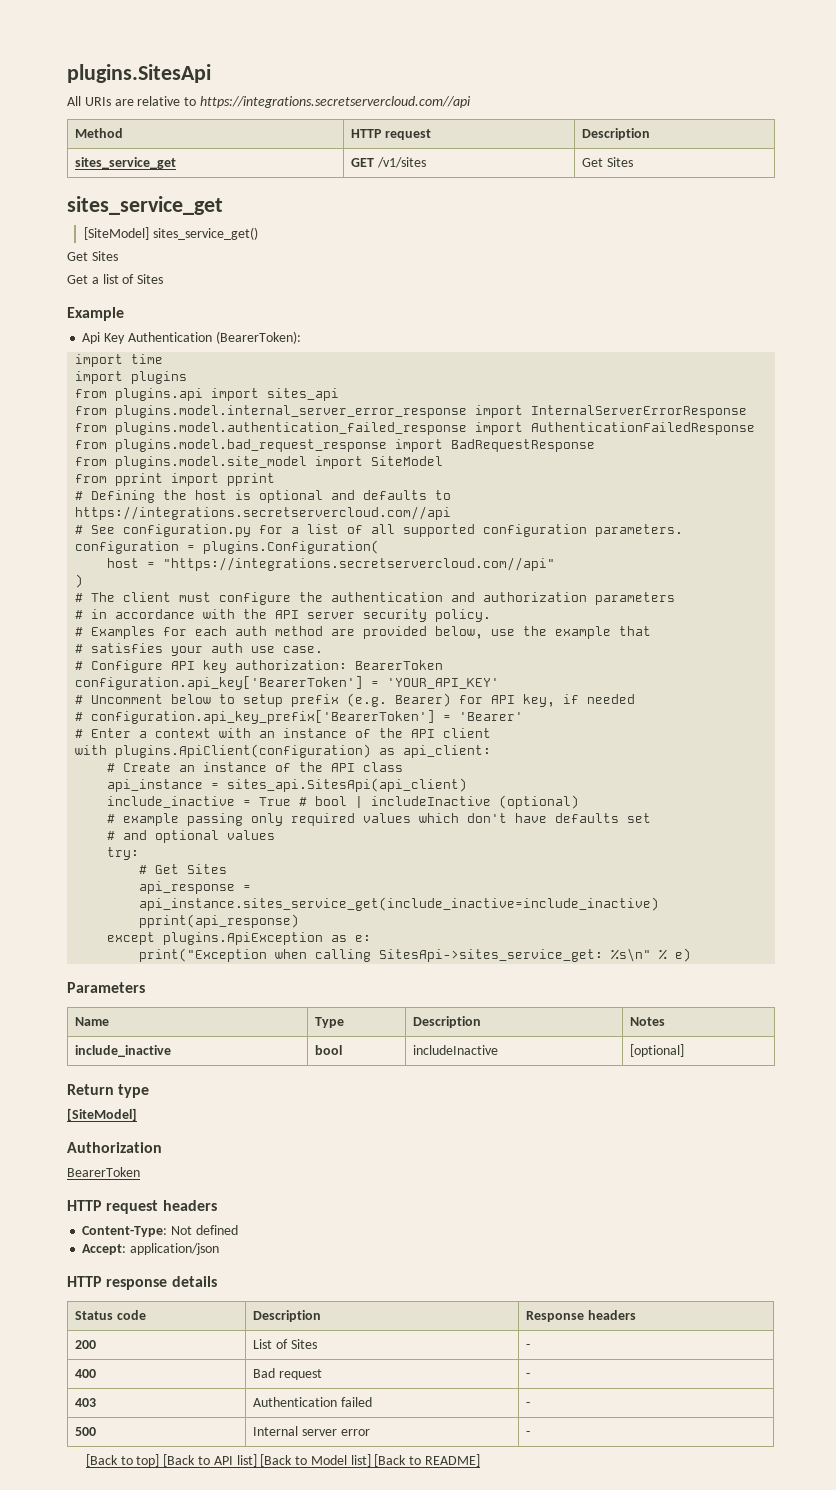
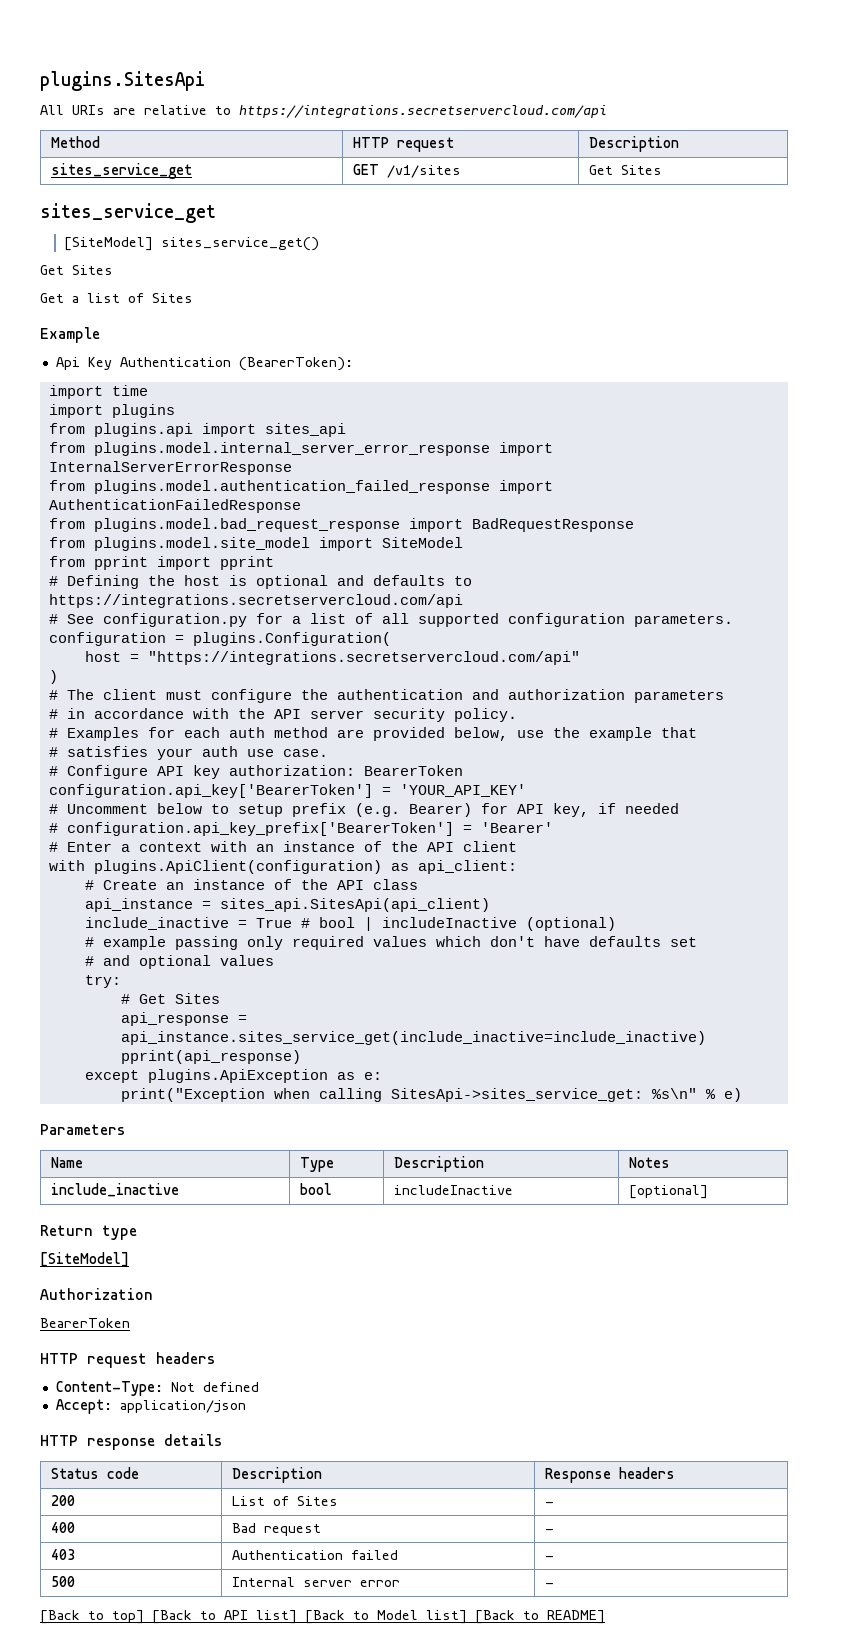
- All URIs are relative to https://integrations.secretservercloud.com//api
+ All URIs are relative to https://integrations.secretservercloud.com/api
- # Defining the host is optional and defaults to https://integrations.secretservercloud.com//api
+ # Defining the host is optional and defaults to https://integrations.secretservercloud.com/api
- host = "https://integrations.secretservercloud.com//api"
+ host = "https://integrations.secretservercloud.com/api"

